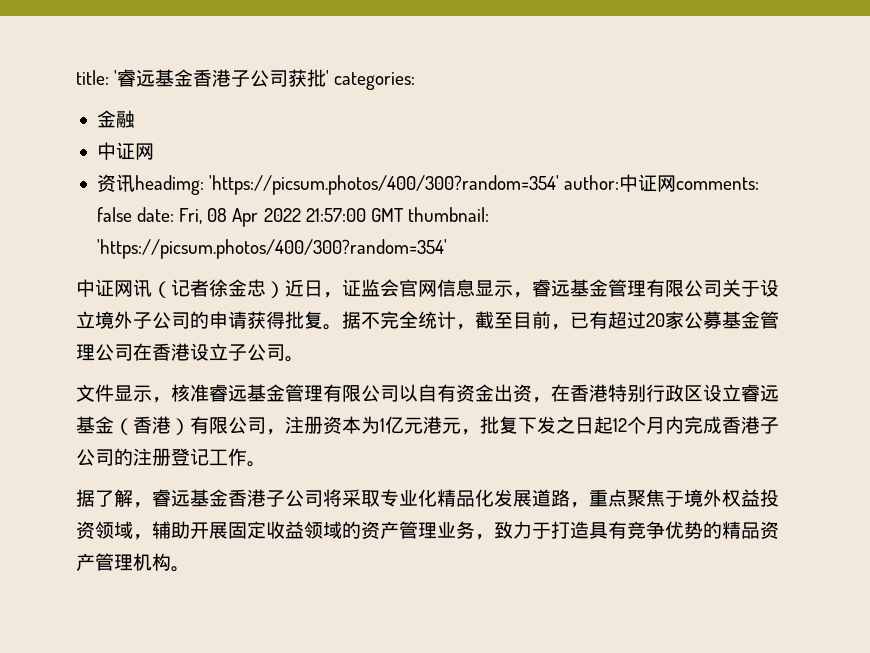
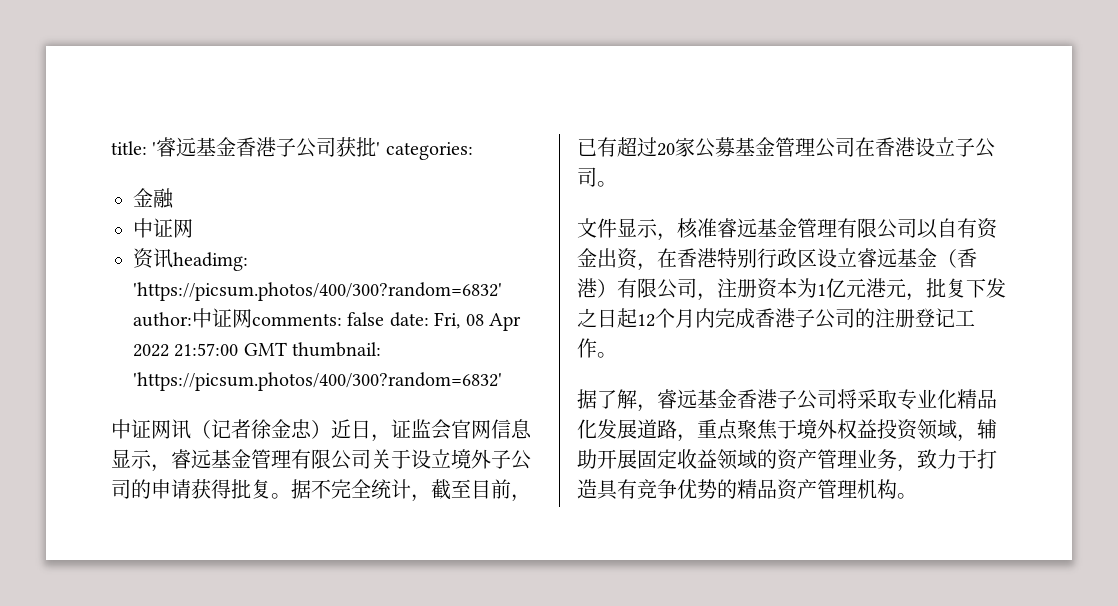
- 资讯headimg: 'https://picsum.photos/400/300?random=354' author:中证网comments: false date: Fri, 08 Apr 2022 21:57:00 GMT thumbnail: 'https://picsum.photos/400/300?random=354'
+ 资讯headimg: 'https://picsum.photos/400/300?random=6832' author:中证网comments: false date: Fri, 08 Apr 2022 21:57:00 GMT thumbnail: 'https://picsum.photos/400/300?random=6832'

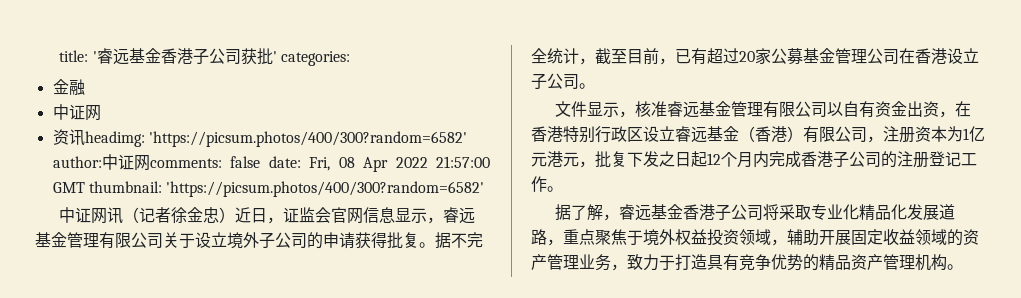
- 资讯headimg: 'https://picsum.photos/400/300?random=6832' author:中证网comments: false date: Fri, 08 Apr 2022 21:57:00 GMT thumbnail: 'https://picsum.photos/400/300?random=6832'
+ 资讯headimg: 'https://picsum.photos/400/300?random=6582' author:中证网comments: false date: Fri, 08 Apr 2022 21:57:00 GMT thumbnail: 'https://picsum.photos/400/300?random=6582'

